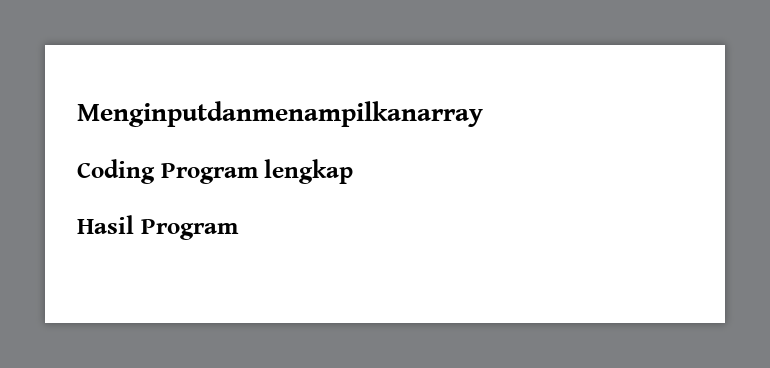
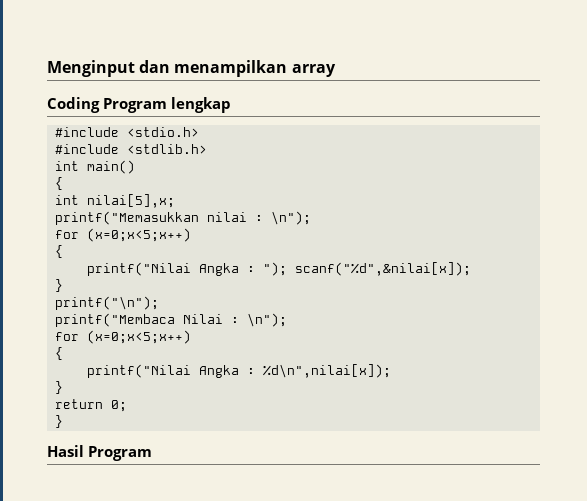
- Menginputdanmenampilkanarray
+ Menginput dan menampilkan array
+ #include <stdio.h>
+ #include <stdlib.h>
+ int main()
+ {
+ int nilai[5],x;
+ printf("Memasukkan nilai : \n");
+ for (x=0;x<5;x++)
+ {
+ printf("Nilai Angka : "); scanf("%d",&nilai[x]);
+ }
+ printf("\n");
+ printf("Membaca Nilai : \n");
+ for (x=0;x<5;x++)
+ {
+ printf("Nilai Angka : %d\n",nilai[x]);
+ }
+ return 0;
+ }

